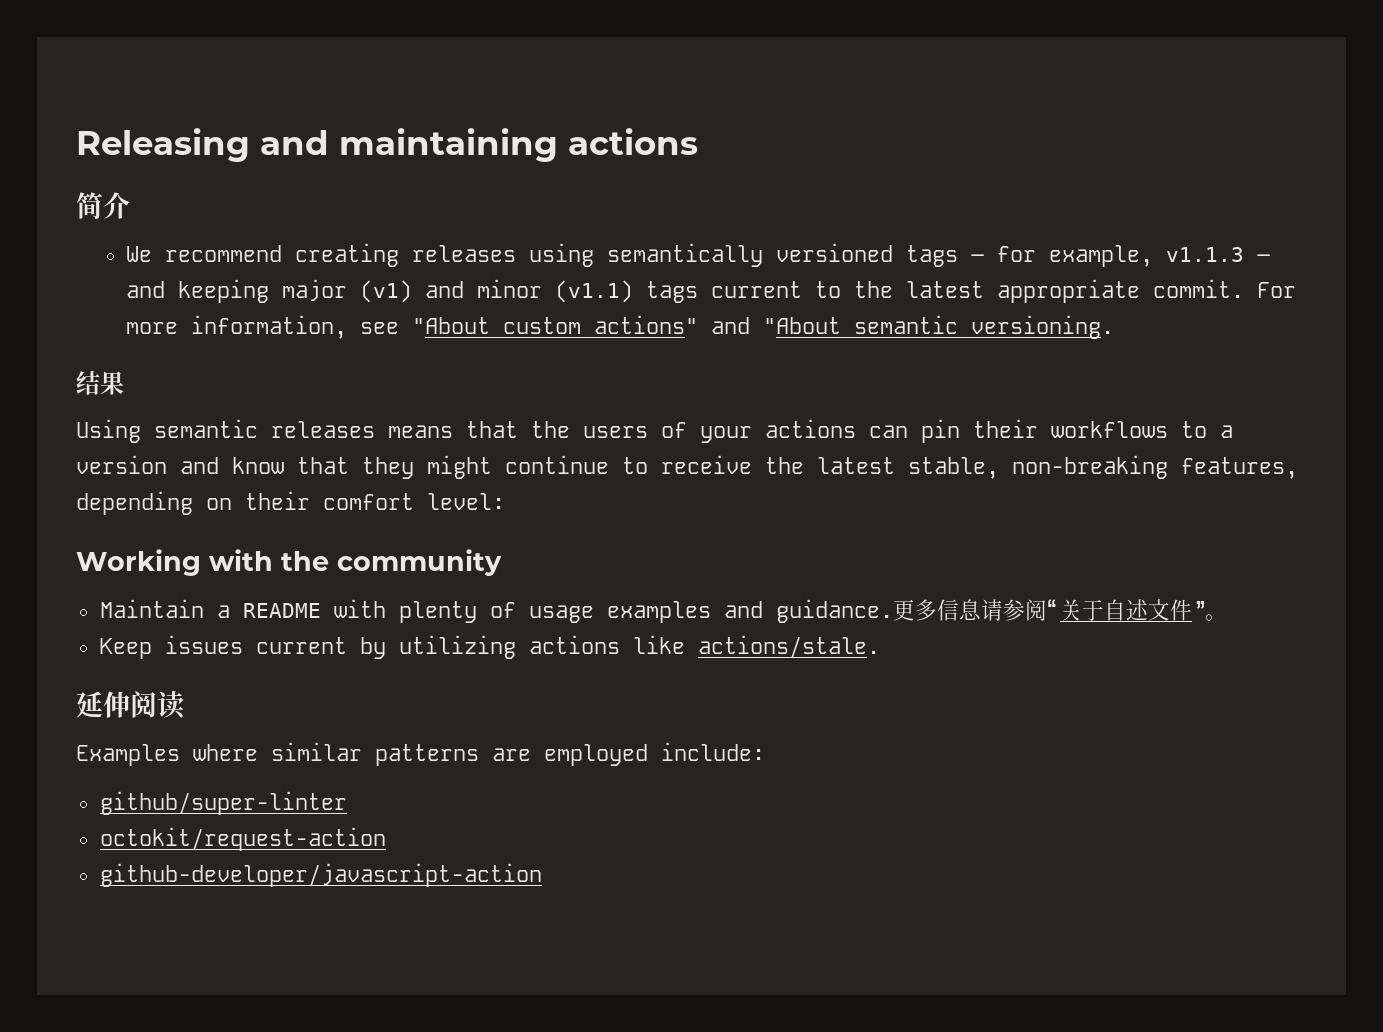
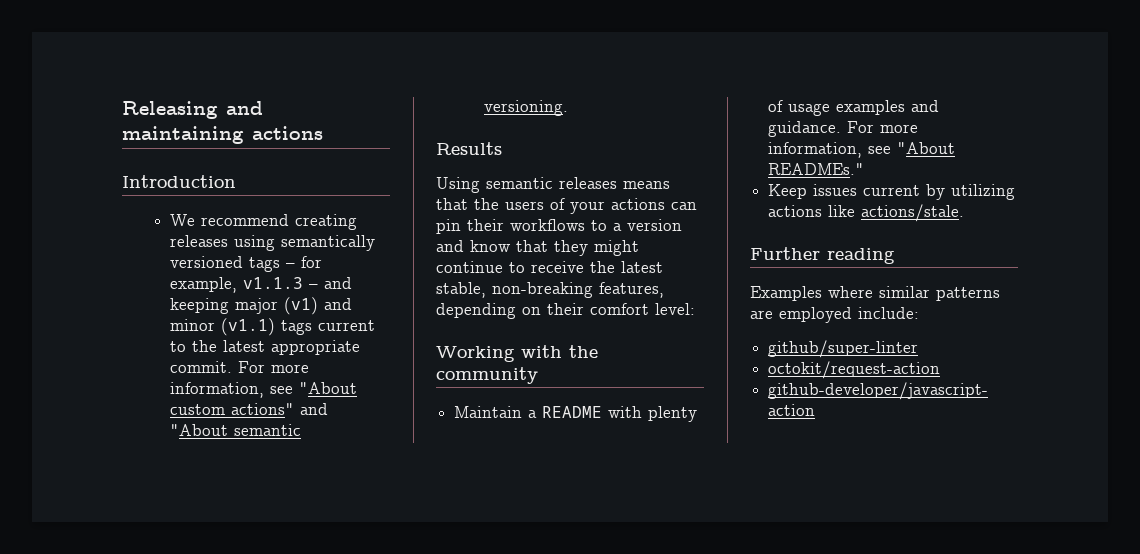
- 简介
+ Introduction
- 结果
+ Results
- 更多信息请参阅“关于自述文件”。
+ For more information, see "About READMEs."
- 延伸阅读
+ Further reading

